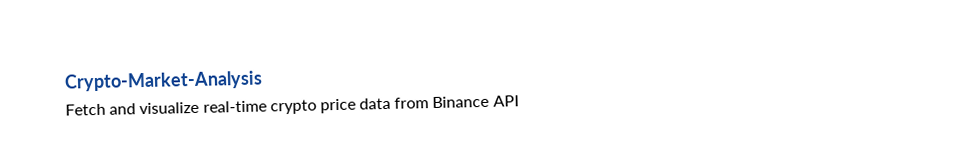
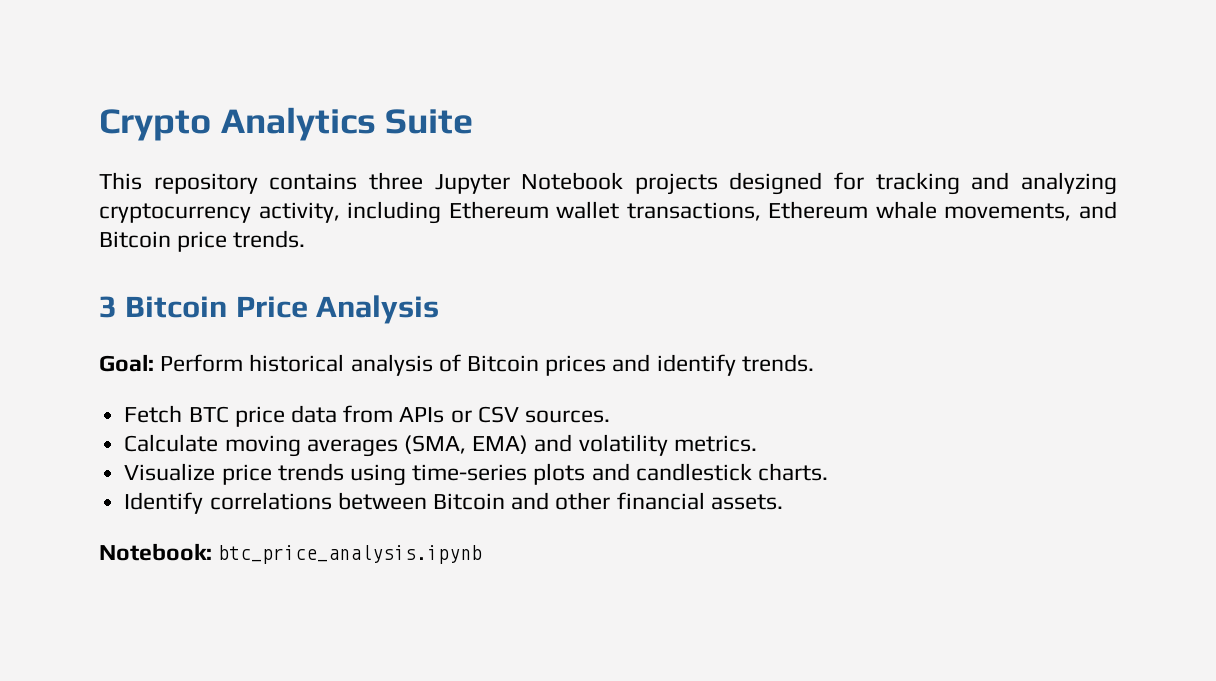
- Crypto-Market-Analysis
- Fetch and visualize real-time crypto price data from Binance API
+ Crypto Analytics Suite
+ This repository contains three Jupyter Notebook projects designed for tracking and analyzing cryptocurrency activity, including Ethereum wallet transactions, Ethereum whale movements, and Bitcoin price trends.
+ 3 Bitcoin Price Analysis
+ Goal: Perform historical analysis of Bitcoin prices and identify trends.
+ Fetch BTC price data from APIs or CSV sources.
+ Calculate moving averages (SMA, EMA) and volatility metrics.
+ Visualize price trends using time-series plots and candlestick charts.
+ Identify correlations between Bitcoin and other financial assets.
+ Notebook: btc_price_analysis.ipynb

